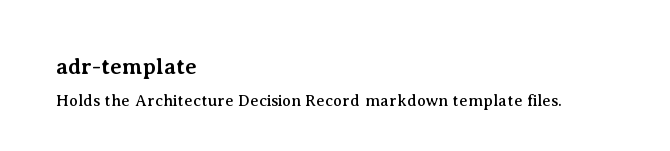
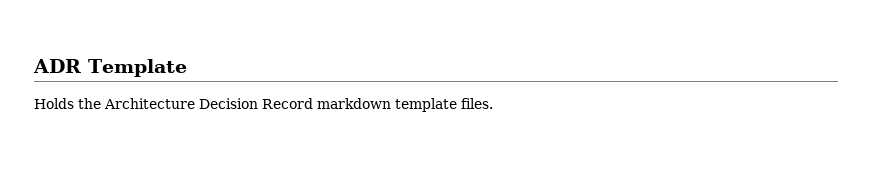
- adr-template
+ ADR Template

